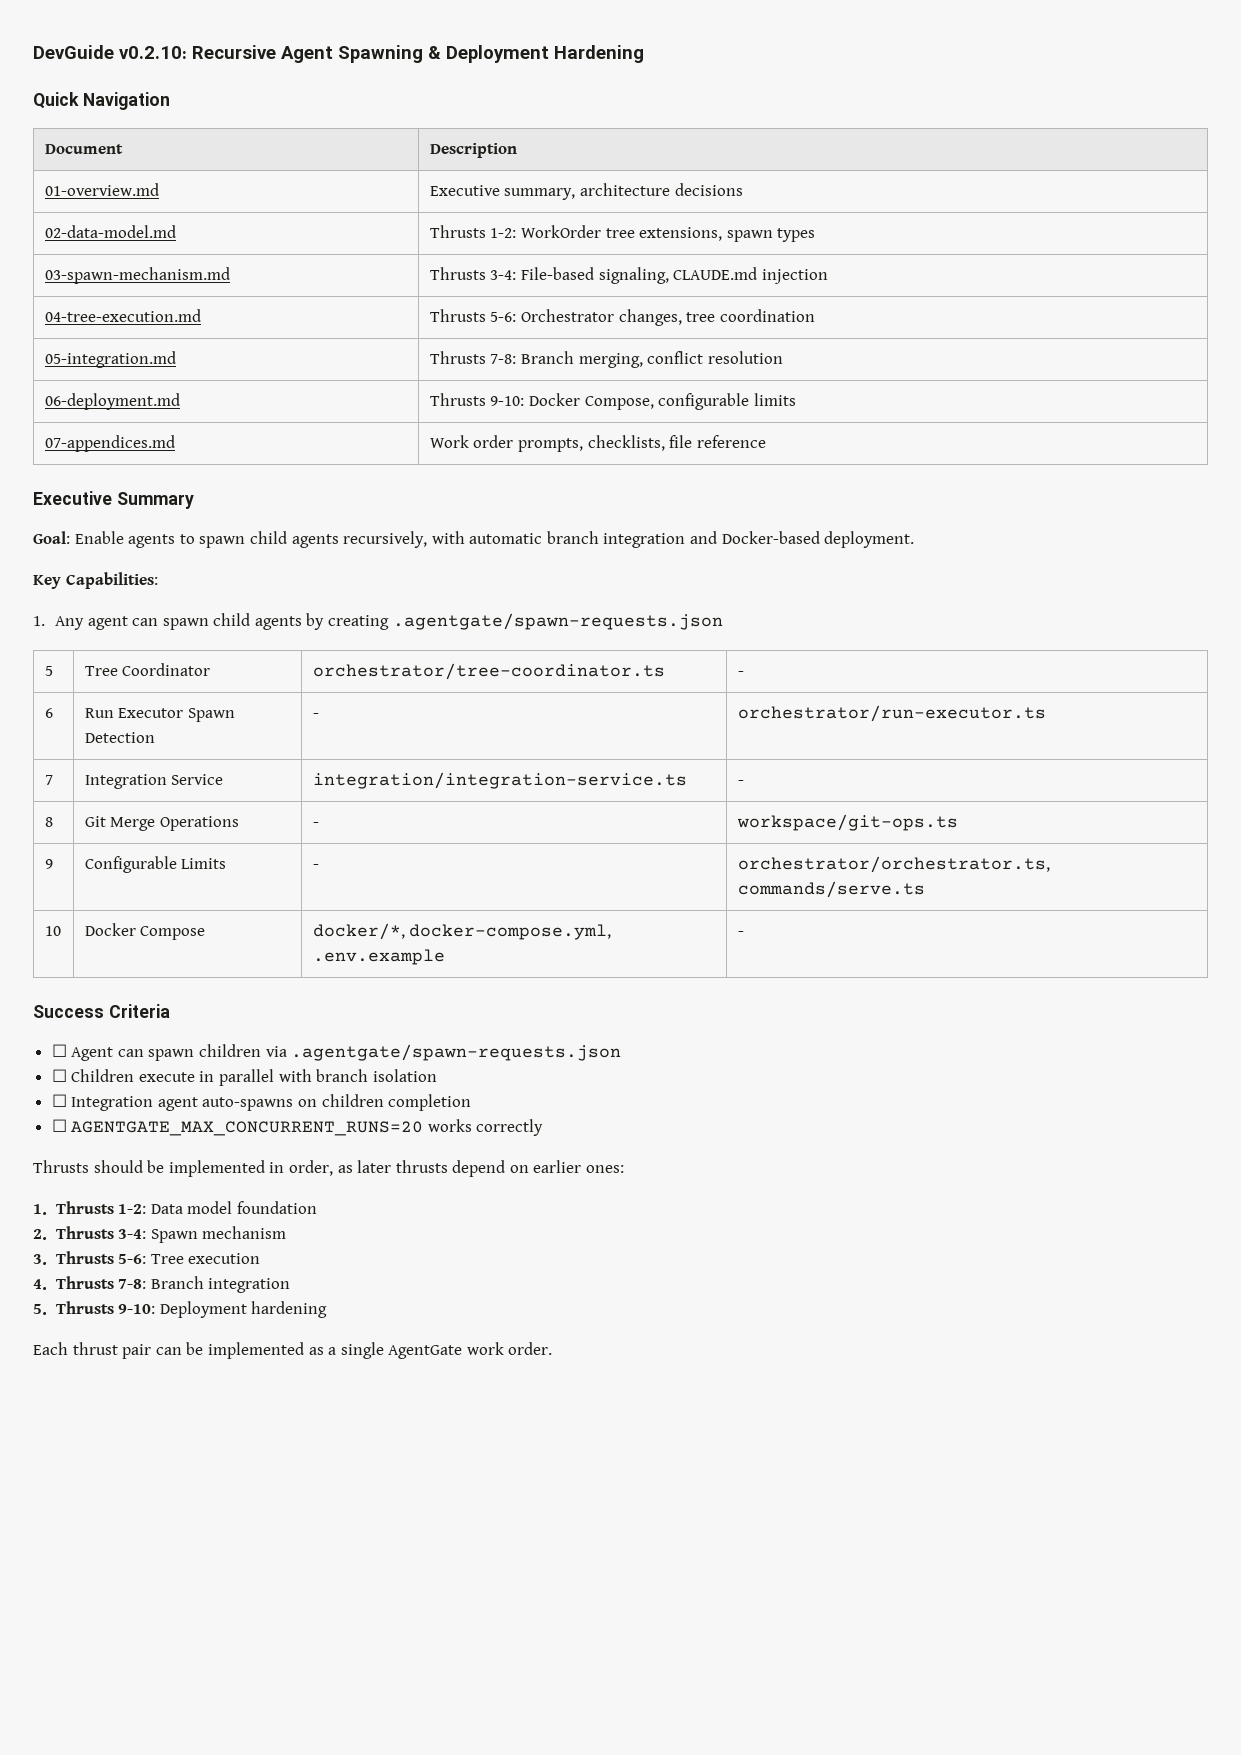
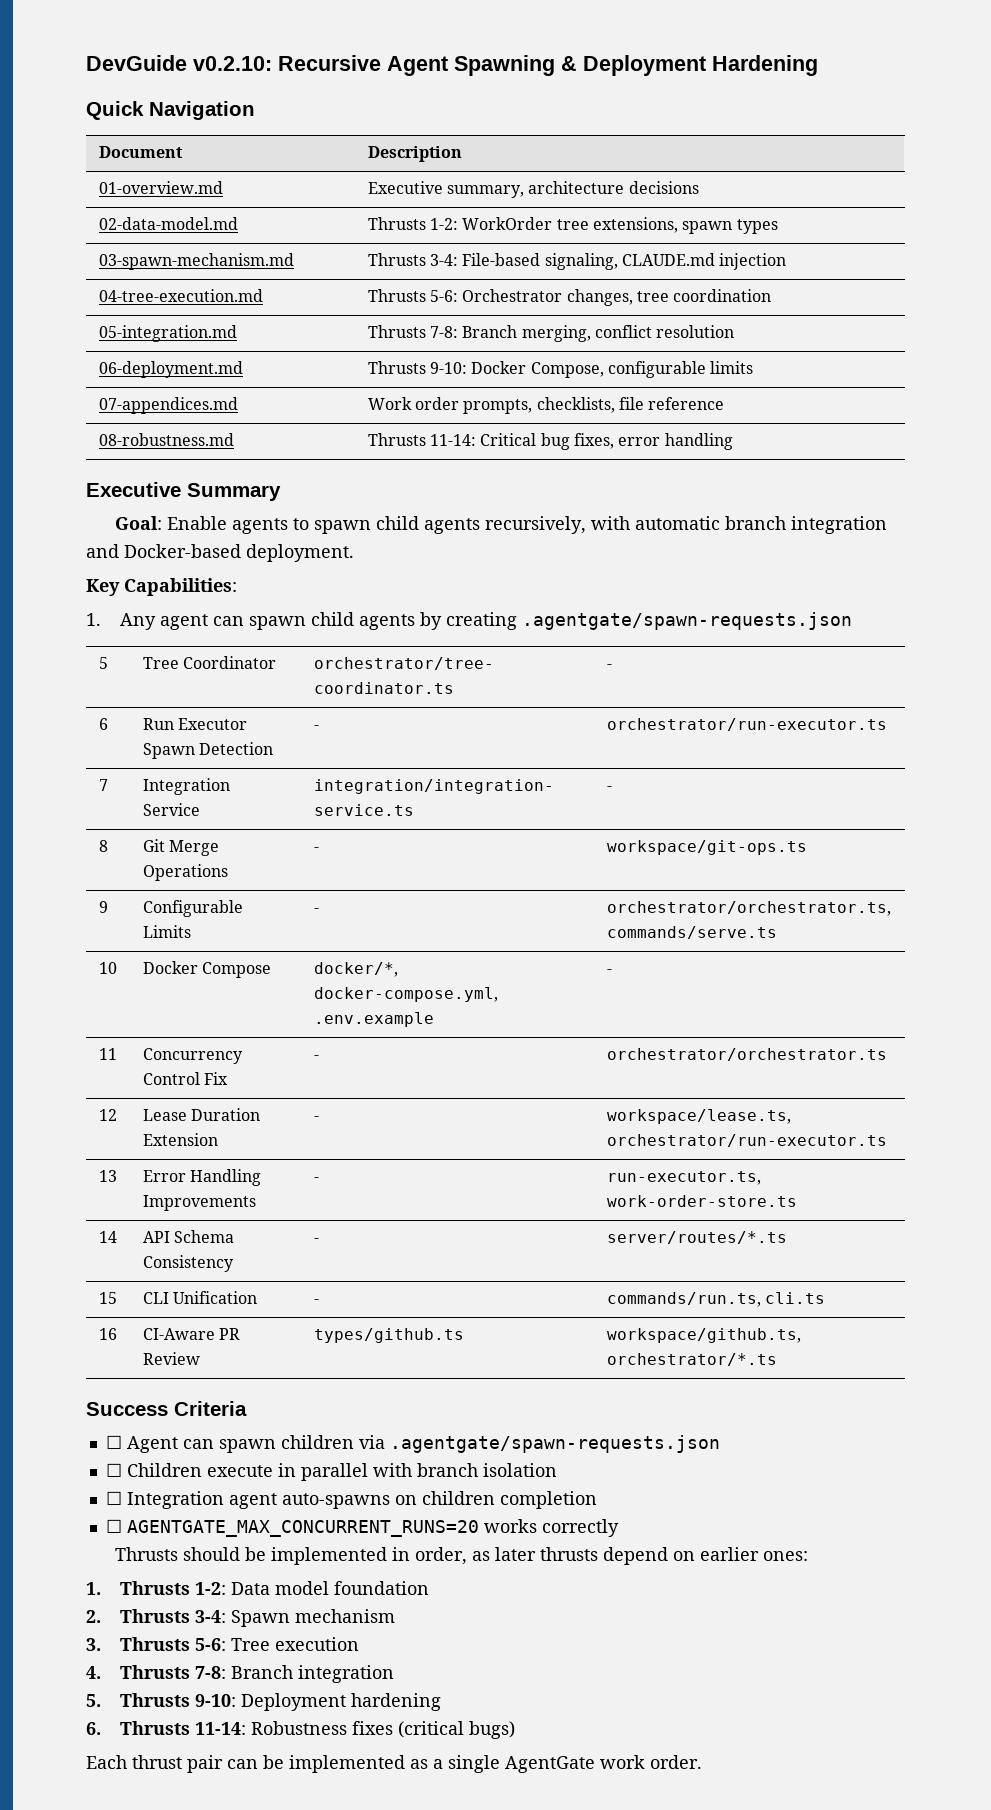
+ 08-robustness.md | Thrusts 11-14: Critical bug fixes, error handling
+ 11 | Concurrency Control Fix | - | orchestrator/orchestrator.ts
+ 12 | Lease Duration Extension | - | workspace/lease.ts, orchestrator/run-executor.ts
+ 13 | Error Handling Improvements | - | run-executor.ts, work-order-store.ts
+ 14 | API Schema Consistency | - | server/routes/*.ts
+ 15 | CLI Unification | - | commands/run.ts, cli.ts
+ 16 | CI-Aware PR Review | types/github.ts | workspace/github.ts, orchestrator/*.ts
+ 6. Thrusts 11-14: Robustness fixes (critical bugs)

